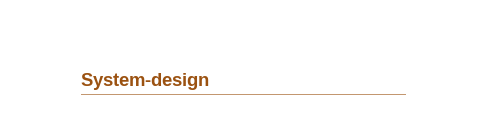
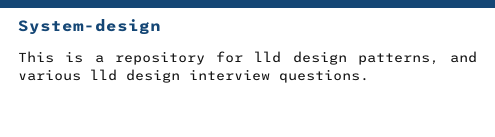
+ This is a repository for lld design patterns, and various lld design interview questions.

